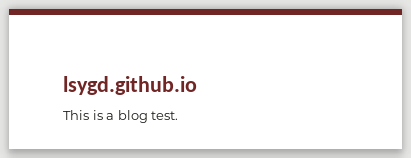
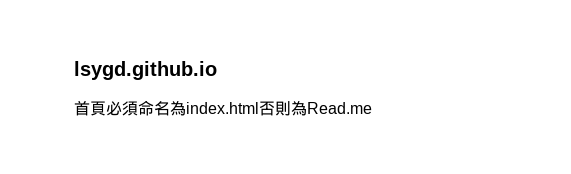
- This is a blog test.
+ 首頁必須命名為index.html否則為Read.me

